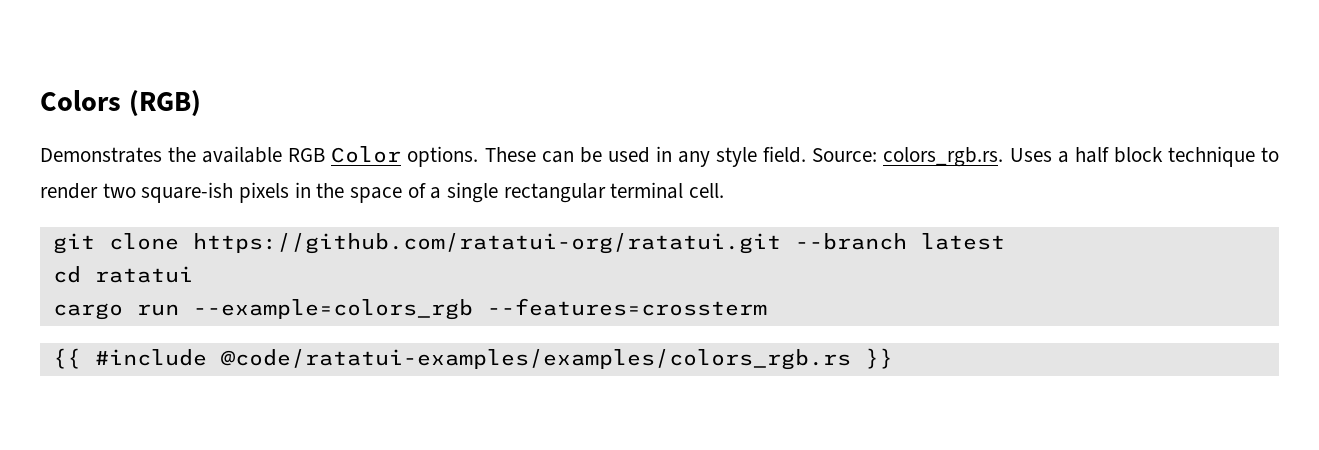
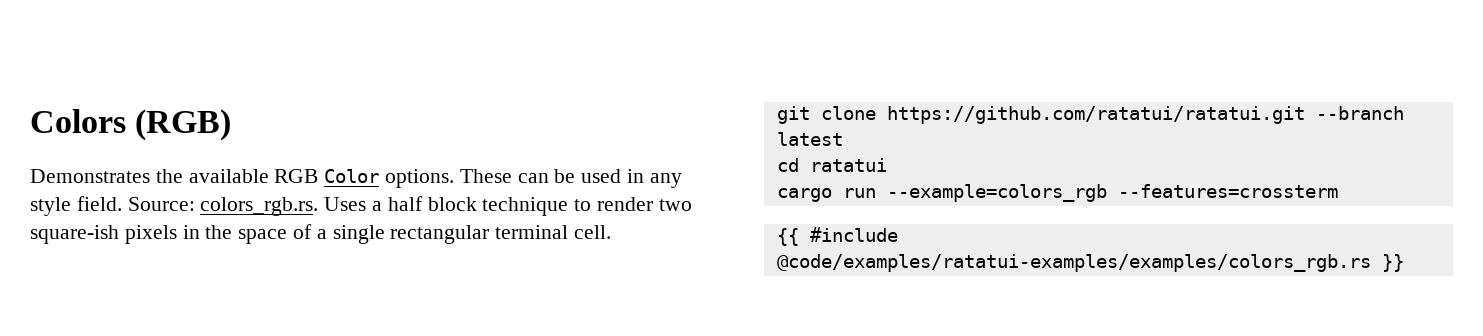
- git clone https://github.com/ratatui-org/ratatui.git --branch latest
+ git clone https://github.com/ratatui/ratatui.git --branch latest
- {{ #include @code/ratatui-examples/examples/colors_rgb.rs }}
+ {{ #include @code/examples/ratatui-examples/examples/colors_rgb.rs }}

